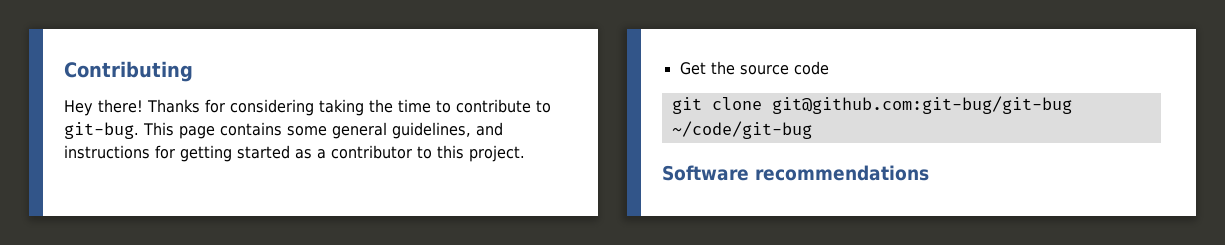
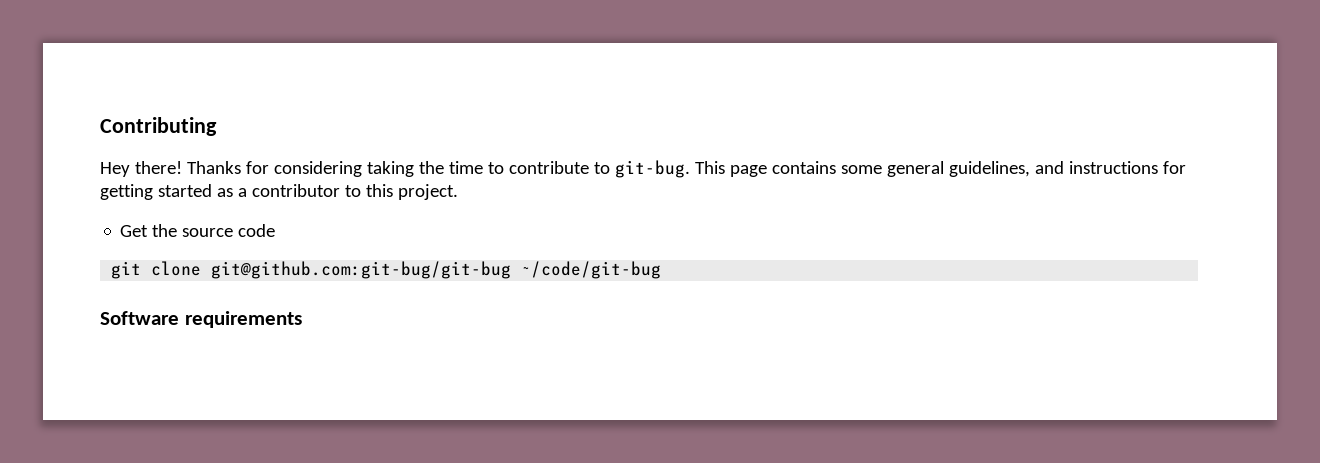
- Software recommendations
+ Software requirements

